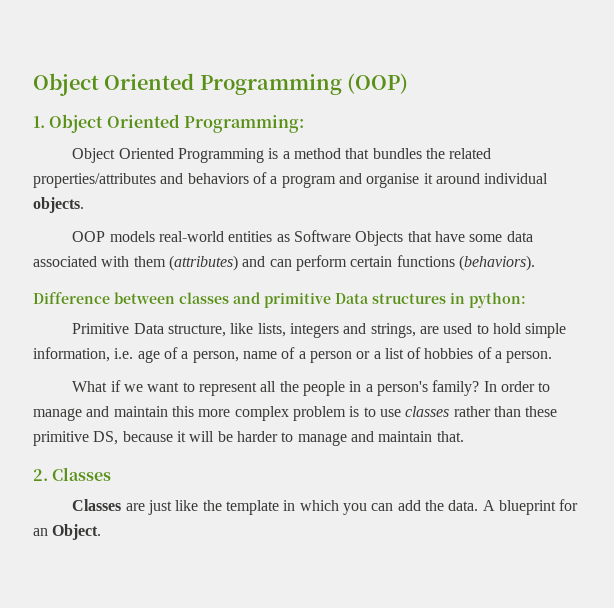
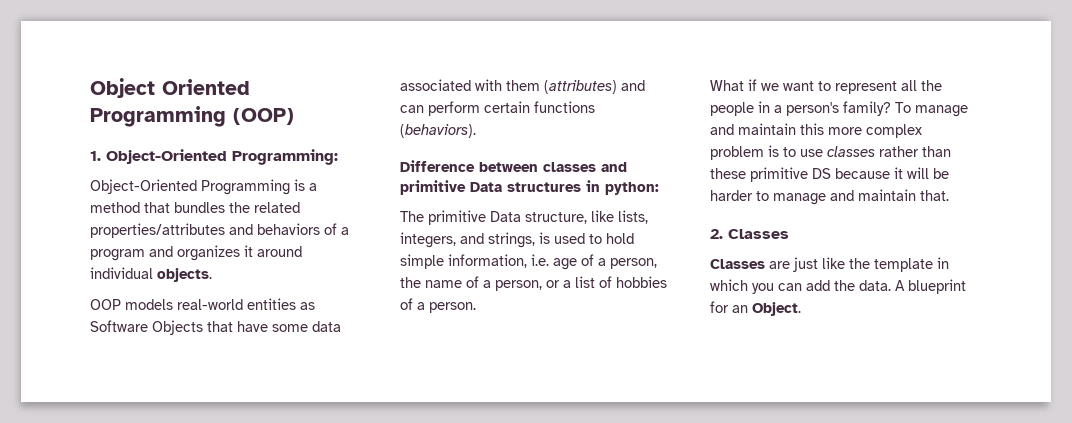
- 1. Object Oriented Programming:
+ 1. Object-Oriented Programming:
- Object Oriented Programming is a method that bundles the related properties/attributes and behaviors of a program and organise it around individual objects.
+ Object-Oriented Programming is a method that bundles the related properties/attributes and behaviors of a program and organizes it around individual objects.
- Primitive Data structure, like lists, integers and strings, are used to hold simple information, i.e. age of a person, name of a person or a list of hobbies of a person.
+ The primitive Data structure, like lists, integers, and strings, is used to hold simple information, i.e. age of a person, the name of a person, or a list of hobbies of a person.
- In order to manage and maintain this more complex problem is to use classes rather than these primitive DS, because it will be harder to manage and maintain that.
+ To manage and maintain this more complex problem is to use classes rather than these primitive DS because it will be harder to manage and maintain that.

